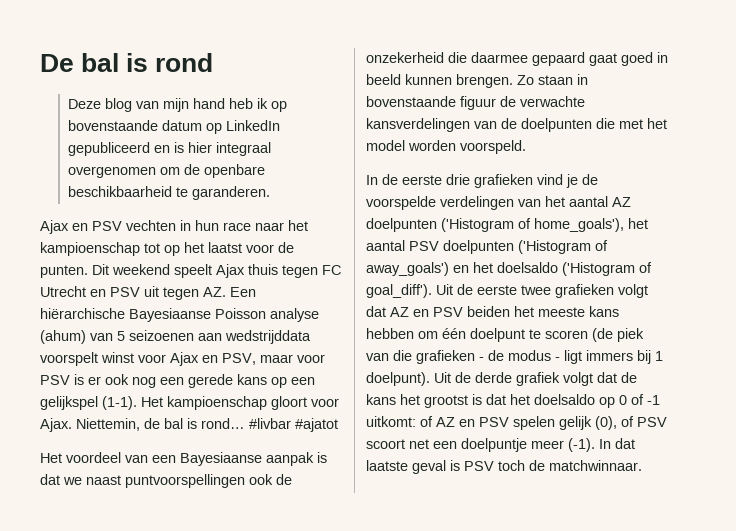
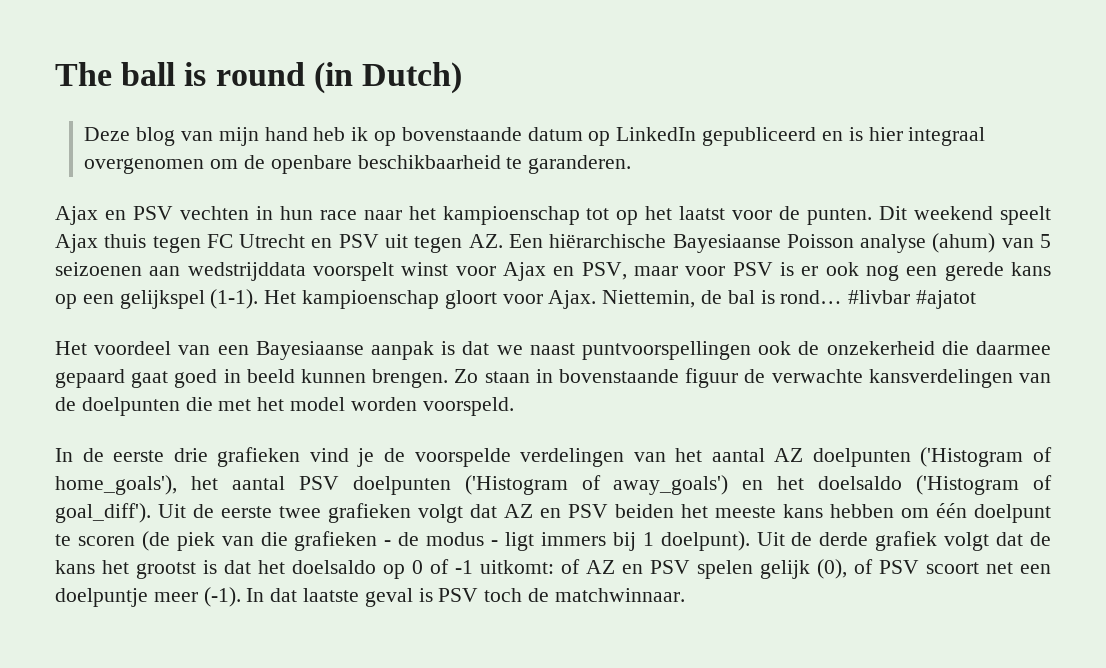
- De bal is rond
+ The ball is round (in Dutch)

